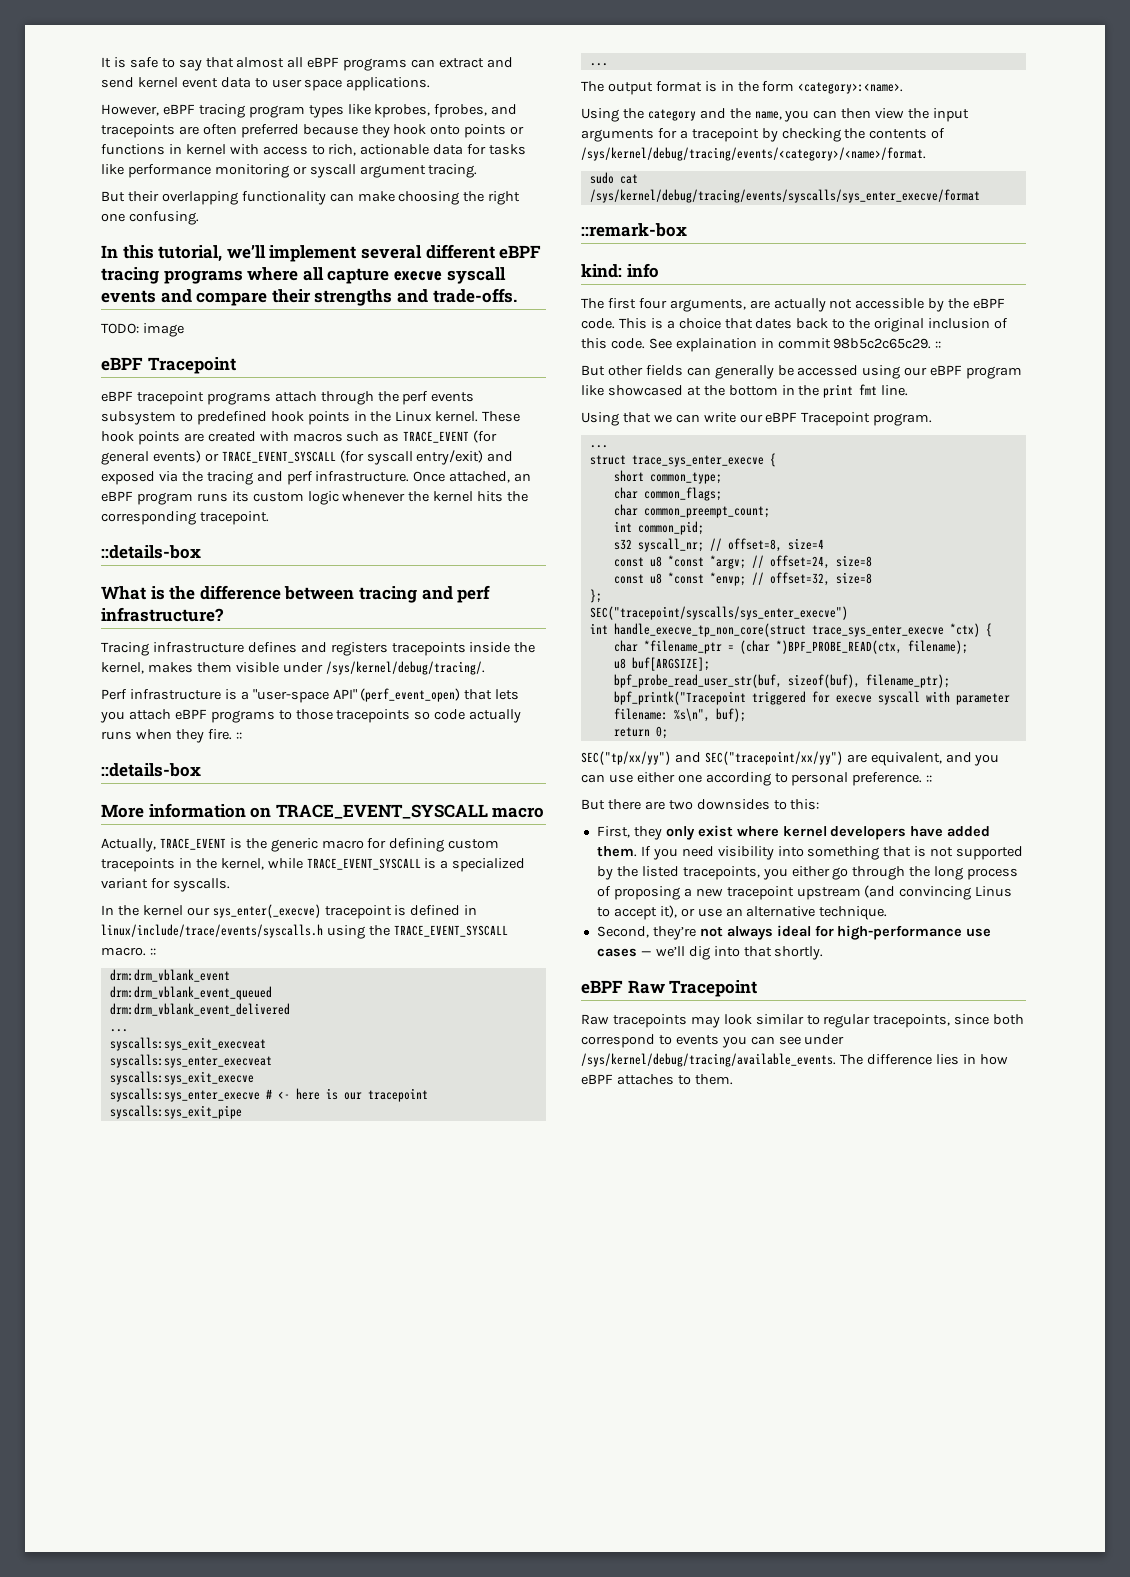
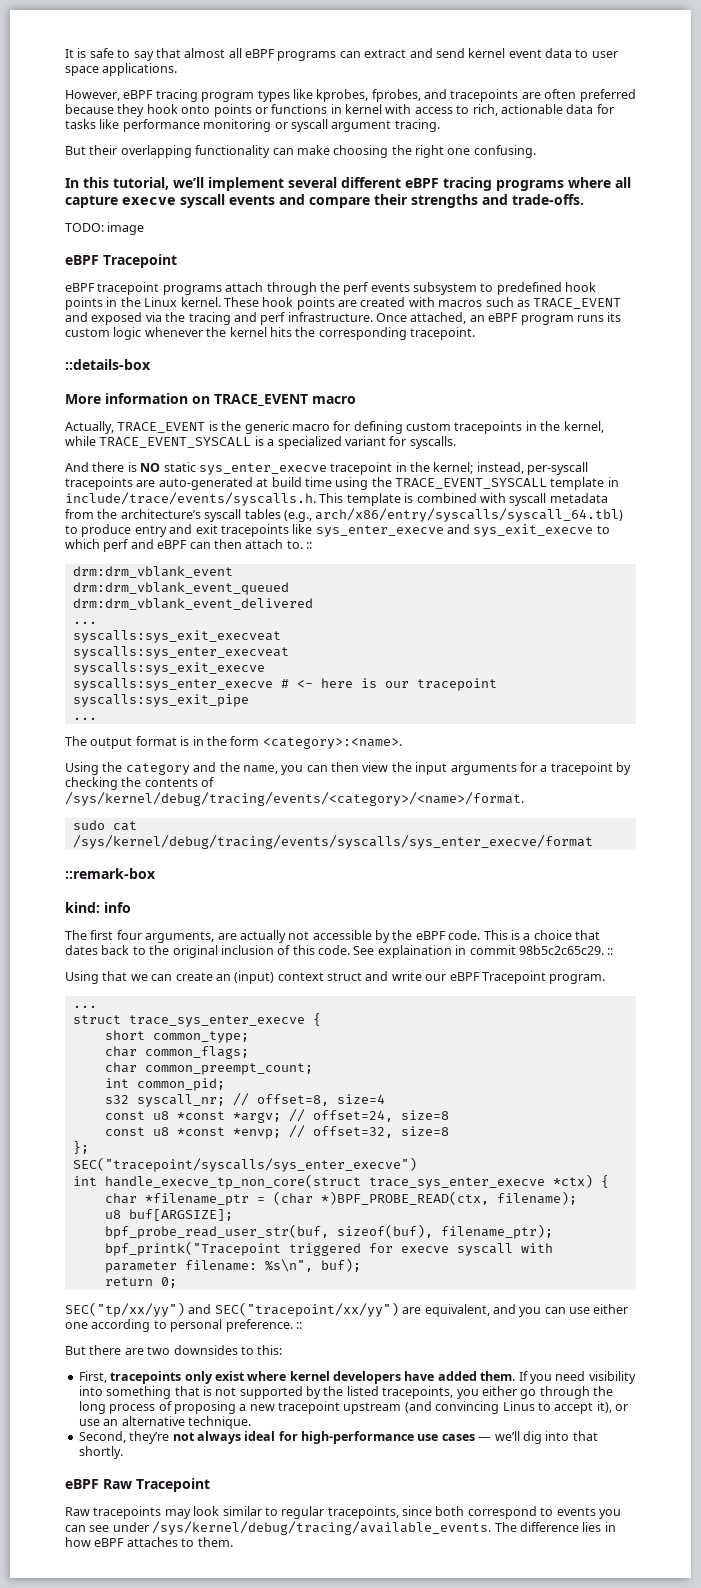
- These hook points are created with macros such as TRACE_EVENT (for general events) or TRACE_EVENT_SYSCALL (for syscall entry/exit) and exposed via the tracing and perf infrastructure.
+ These hook points are created with macros such as TRACE_EVENT and exposed via the tracing and perf infrastructure.
- What is the difference between tracing and perf infrastructure?
- Tracing infrastructure defines and registers tracepoints inside the kernel, makes them visible under /sys/kernel/debug/tracing/.
- Perf infrastructure is a "user-space API" (perf_event_open) that lets you attach eBPF programs to those tracepoints so code actually runs when they fire. ::
- ::details-box
- More information on TRACE_EVENT_SYSCALL macro
+ More information on TRACE_EVENT macro
- In the kernel our sys_enter(_execve) tracepoint is defined in linux/include/trace/events/syscalls.h using the TRACE_EVENT_SYSCALL macro. ::
+ And there is NO static sys_enter_execve tracepoint in the kernel; instead, per-syscall tracepoints are auto-generated at build time using the TRACE_EVENT_SYSCALL template in include/trace/events/syscalls.h. This template is combined with syscall metadata from the architecture’s syscall tables (e.g., arch/x86/entry/syscalls/syscall_64.tbl) to produce entry and exit tracepoints like sys_enter_execve and sys_exit_execve to which perf and eBPF can then attach to. ::
- But other fields can generally be accessed using our eBPF program like showcased at the bottom in the print fmt line.
- Using that we can write our eBPF Tracepoint program.
+ Using that we can create an (input) context struct and write our eBPF Tracepoint program.
- First, they only exist where kernel developers have added them.
+ First, tracepoints only exist where kernel developers have added them.

